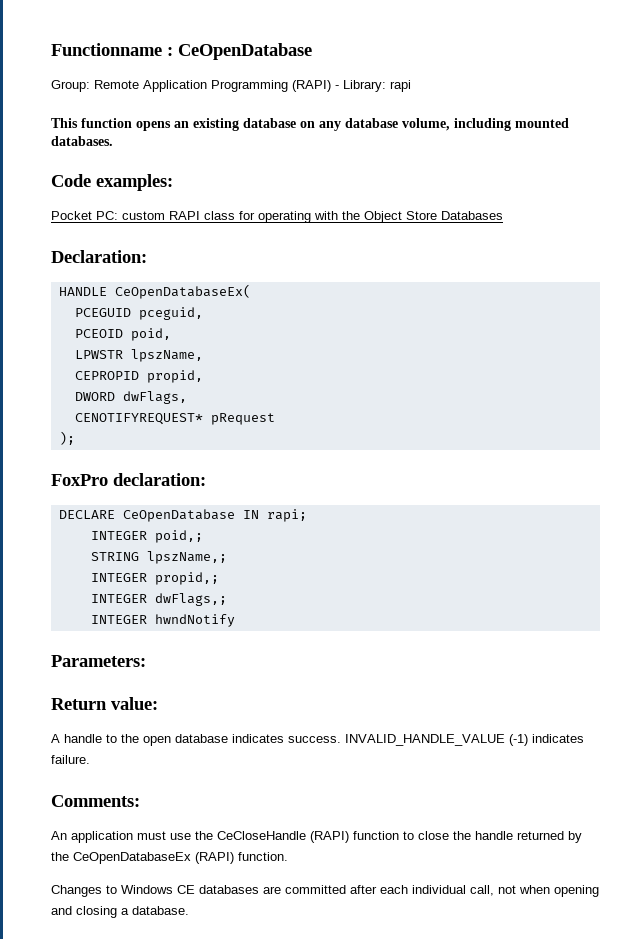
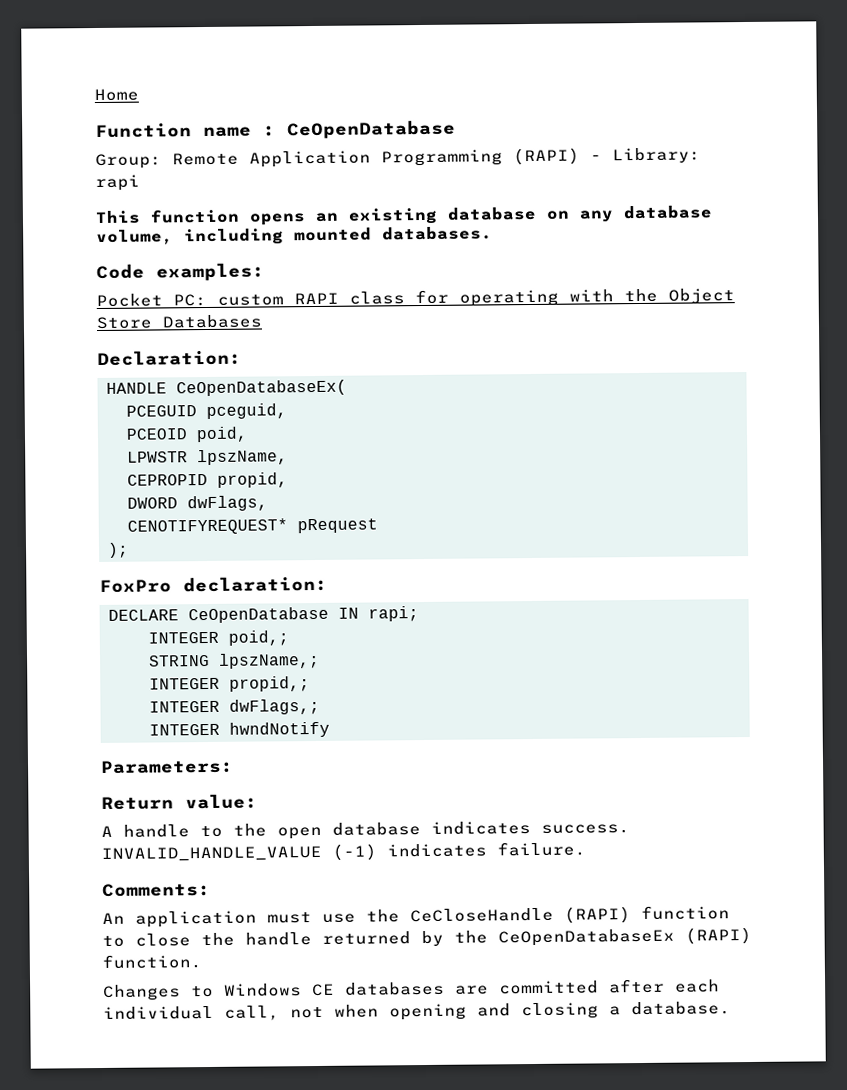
- Functionname : CeOpenDatabase
+ Home
+ Function name : CeOpenDatabase

